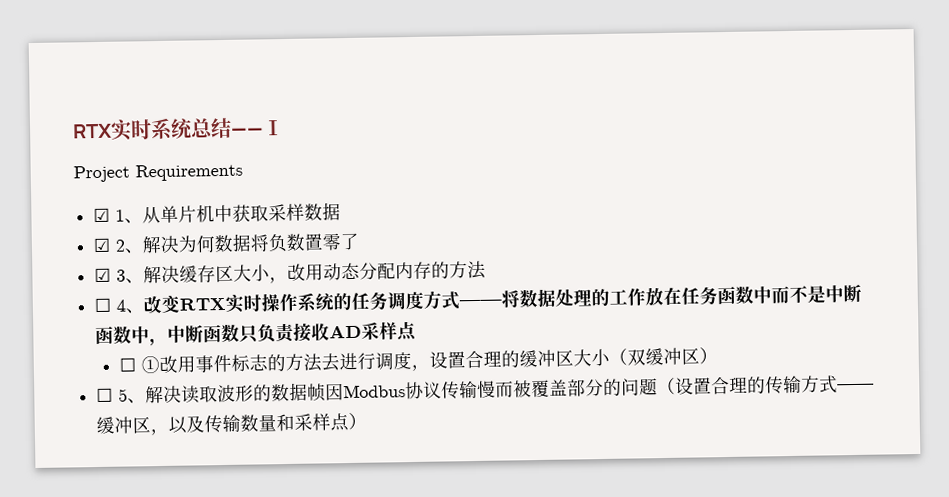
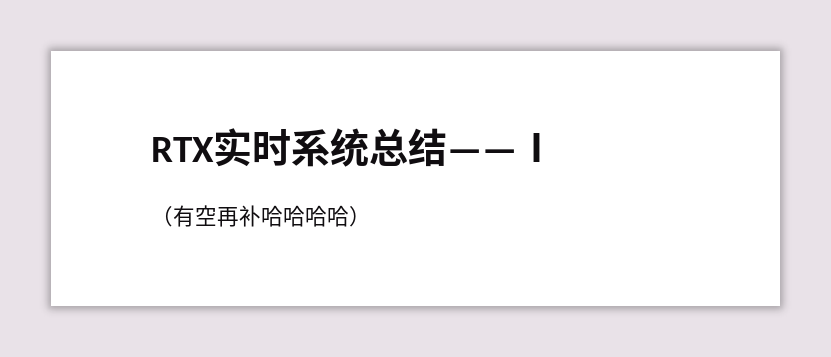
- Project Requirements
- ☑ 1、从单片机中获取采样数据
- ☑ 2、解决为何数据将负数置零了
- ☑ 3、解决缓存区大小，改用动态分配内存的方法
- ☐ 4、改变RTX实时操作系统的任务调度方式——将数据处理的工作放在任务函数中而不是中断函数中，中断函数只负责接收AD采样点
- ☐ ①改用事件标志的方法去进行调度，设置合理的缓冲区大小（双缓冲区）
- ☐ 5、解决读取波形的数据帧因Modbus协议传输慢而被覆盖部分的问题（设置合理的传输方式——缓冲区，以及传输数量和采样点）
+ （有空再补哈哈哈哈）

